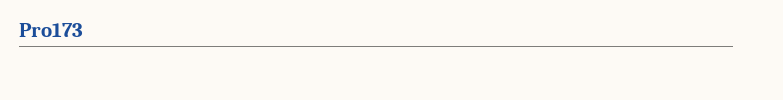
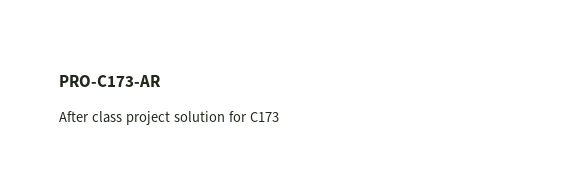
- Pro173
+ PRO-C173-AR
+ After class project solution for C173

